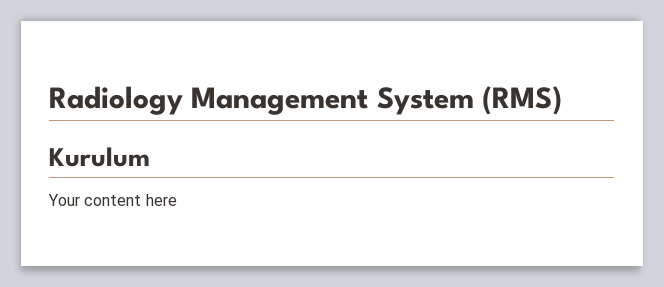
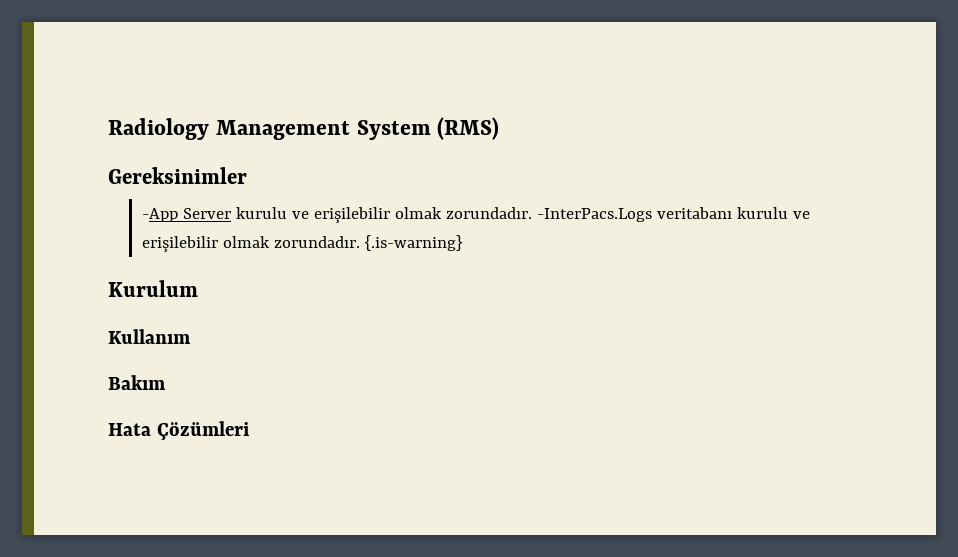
+ Gereksinimler
+ -App Server kurulu ve erişilebilir olmak zorundadır. -InterPacs.Logs veritabanı kurulu ve erişilebilir olmak zorundadır. {.is-warning}
  Kurulum
- Your content here
+ Kullanım
+ Bakım
+ Hata Çözümleri

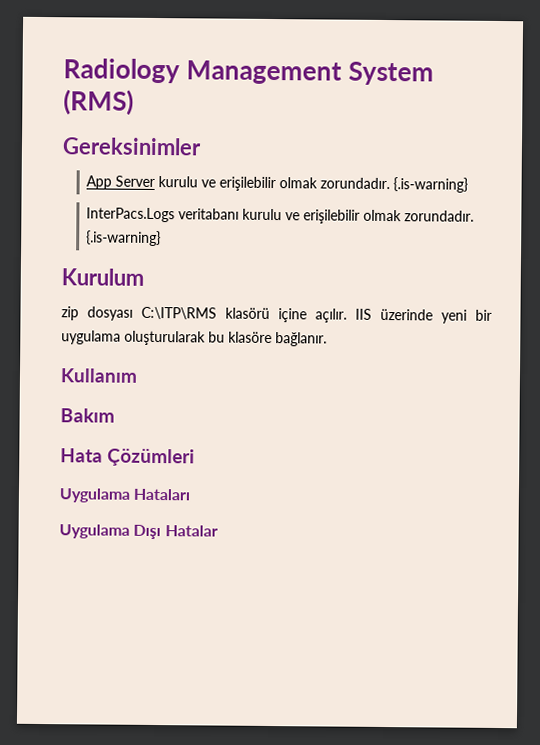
- -App Server kurulu ve erişilebilir olmak zorundadır. -InterPacs.Logs veritabanı kurulu ve erişilebilir olmak zorundadır.
+ App Server kurulu ve erişilebilir olmak zorundadır. {.is-warning}
+ InterPacs.Logs veritabanı kurulu ve erişilebilir olmak zorundadır.
+ zip dosyası C:\ITP\RMS klasörü içine açılır. IIS üzerinde yeni bir uygulama oluşturularak bu klasöre bağlanır.
+ Uygulama Hataları
+ Uygulama Dışı Hatalar

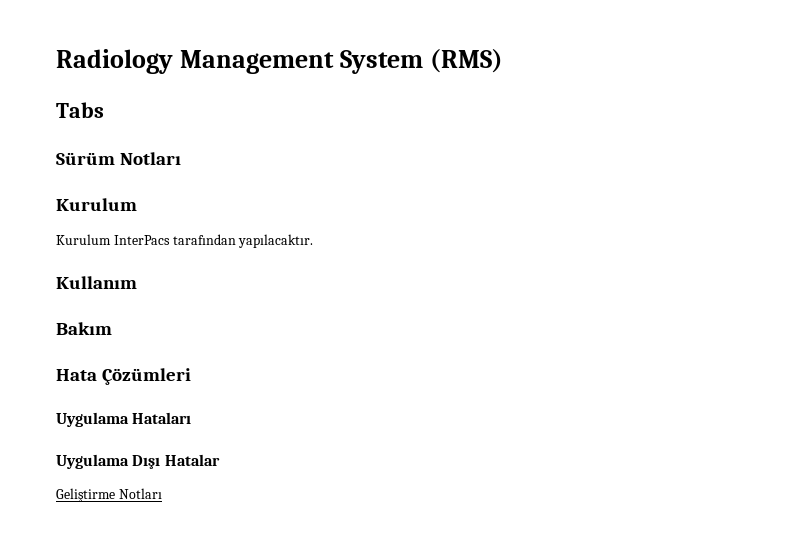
- Gereksinimler
- App Server kurulu ve erişilebilir olmak zorundadır. {.is-warning}
- InterPacs.Logs veritabanı kurulu ve erişilebilir olmak zorundadır. {.is-warning}
+ Tabs
+ Sürüm Notları
  Kurulum
- zip dosyası C:\ITP\RMS klasörü içine açılır. IIS üzerinde yeni bir uygulama oluşturularak bu klasöre bağlanır.
+ Kurulum InterPacs tarafından yapılacaktır.
+ Geliştirme Notları

